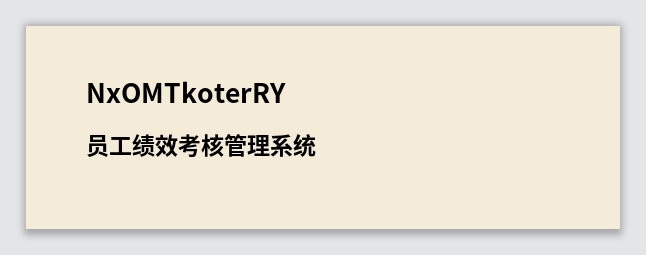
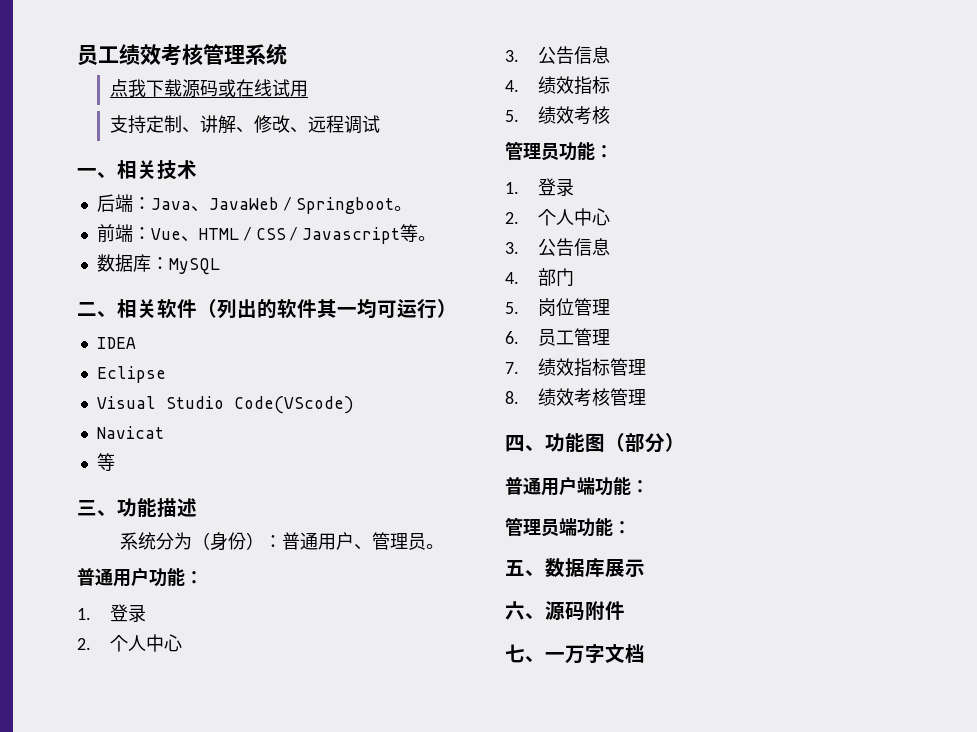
- NxOMTkoterRY
+ 点我下载源码或在线试用
+ 支持定制、讲解、修改、远程调试
+ 一、相关技术
+ 后端：Java、JavaWeb / Springboot。
+ 前端：Vue、HTML / CSS / Javascript等。
+ 数据库：MySQL
+ 二、相关软件（列出的软件其一均可运行）
+ IDEA
+ Eclipse
+ Visual Studio Code(VScode)
+ Navicat
+ 等
+ 三、功能描述
+ 系统分为（身份）：普通用户、管理员。
+ 普通用户功能：
+ 1.登录
+ 2.个人中心
+ 3.公告信息
+ 4.绩效指标
+ 5.绩效考核
+ 管理员功能：
+ 1.登录
+ 2.个人中心
+ 3.公告信息
+ 4.部门
+ 5.岗位管理
+ 6.员工管理
+ 7.绩效指标管理
+ 8.绩效考核管理
+ 四、功能图（部分）
+ 普通用户端功能：
+ 管理员端功能：
+ 五、数据库展示
+ 六、源码附件
+ 七、一万字文档

